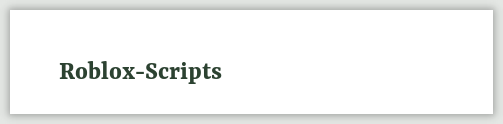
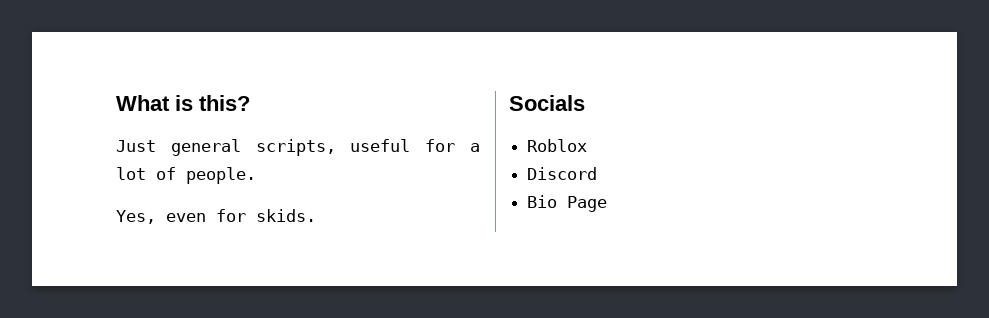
- Roblox-Scripts
+ What is this?
+ Just general scripts, useful for a lot of people.
+ Yes, even for skids.
+ Socials
+ Roblox
+ Discord
+ Bio Page

